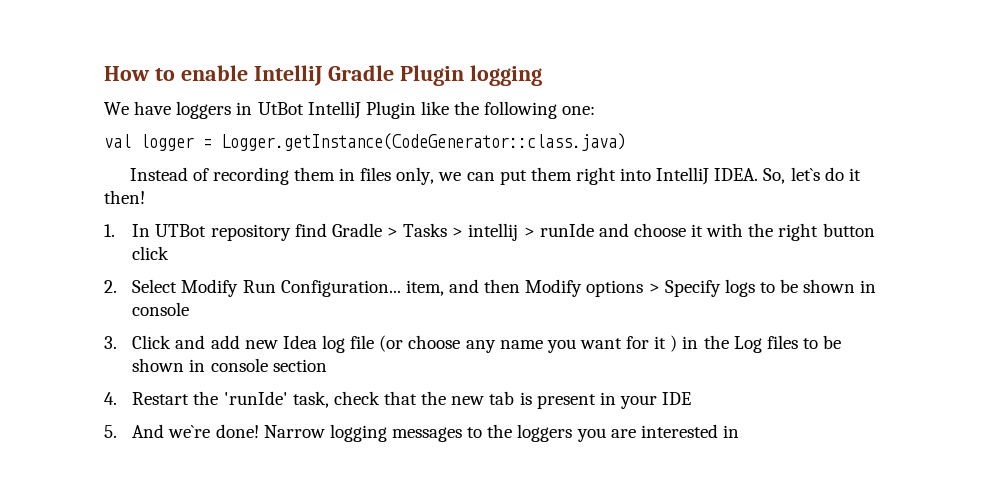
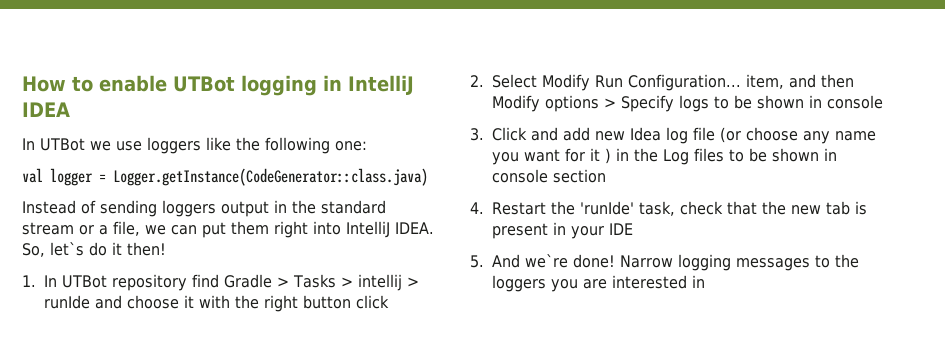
- How to enable IntelliJ Gradle Plugin logging
- We have loggers in UtBot IntelliJ Plugin like the following one:
+ How to enable UTBot logging in IntelliJ IDEA
+ In UTBot we use loggers like the following one:
- Instead of recording them in files only, we can put them right into IntelliJ IDEA.
+ Instead of sending loggers output in the standard stream or a file, we can put them right into IntelliJ IDEA.

